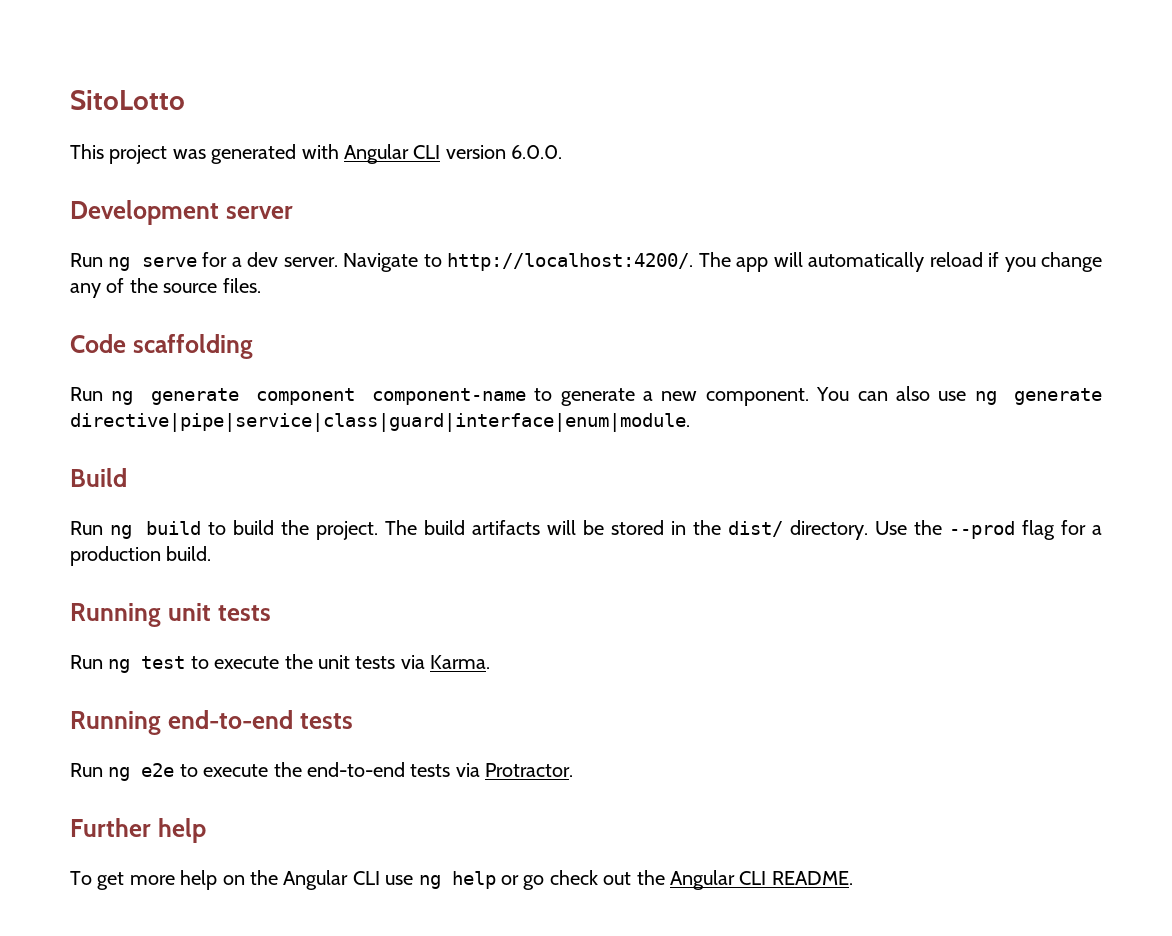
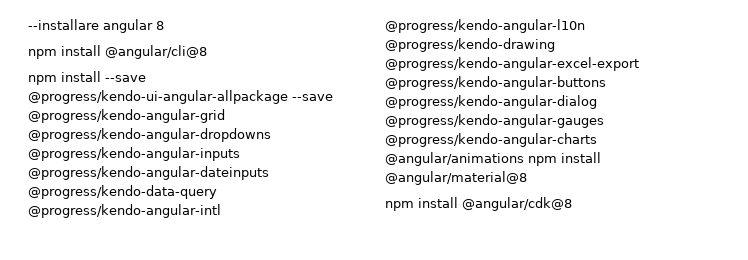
- SitoLotto
- This project was generated with Angular CLI version 6.0.0.
- Development server
- Run ng serve for a dev server. Navigate to http://localhost:4200/. The app will automatically reload if you change any of the source files.
- Code scaffolding
- Run ng generate component component-name to generate a new component. You can also use ng generate directive|pipe|service|class|guard|interface|enum|module.
- Build
- Run ng build to build the project. The build artifacts will be stored in the dist/ directory. Use the --prod flag for a production build.
- Running unit tests
- Run ng test to execute the unit tests via Karma.
- Running end-to-end tests
- Run ng e2e to execute the end-to-end tests via Protractor.
- Further help
- To get more help on the Angular CLI use ng help or go check out the Angular CLI README.
+ --installare angular 8
+ npm install @angular/cli@8
+ npm install --save @progress/kendo-ui-angular-allpackage --save @progress/kendo-angular-grid @progress/kendo-angular-dropdowns @progress/kendo-angular-inputs @progress/kendo-angular-dateinputs @progress/kendo-data-query @progress/kendo-angular-intl @progress/kendo-angular-l10n @progress/kendo-drawing @progress/kendo-angular-excel-export @progress/kendo-angular-buttons @progress/kendo-angular-dialog @progress/kendo-angular-gauges @progress/kendo-angular-charts @angular/animations npm install @angular/material@8
+ npm install @angular/cdk@8

